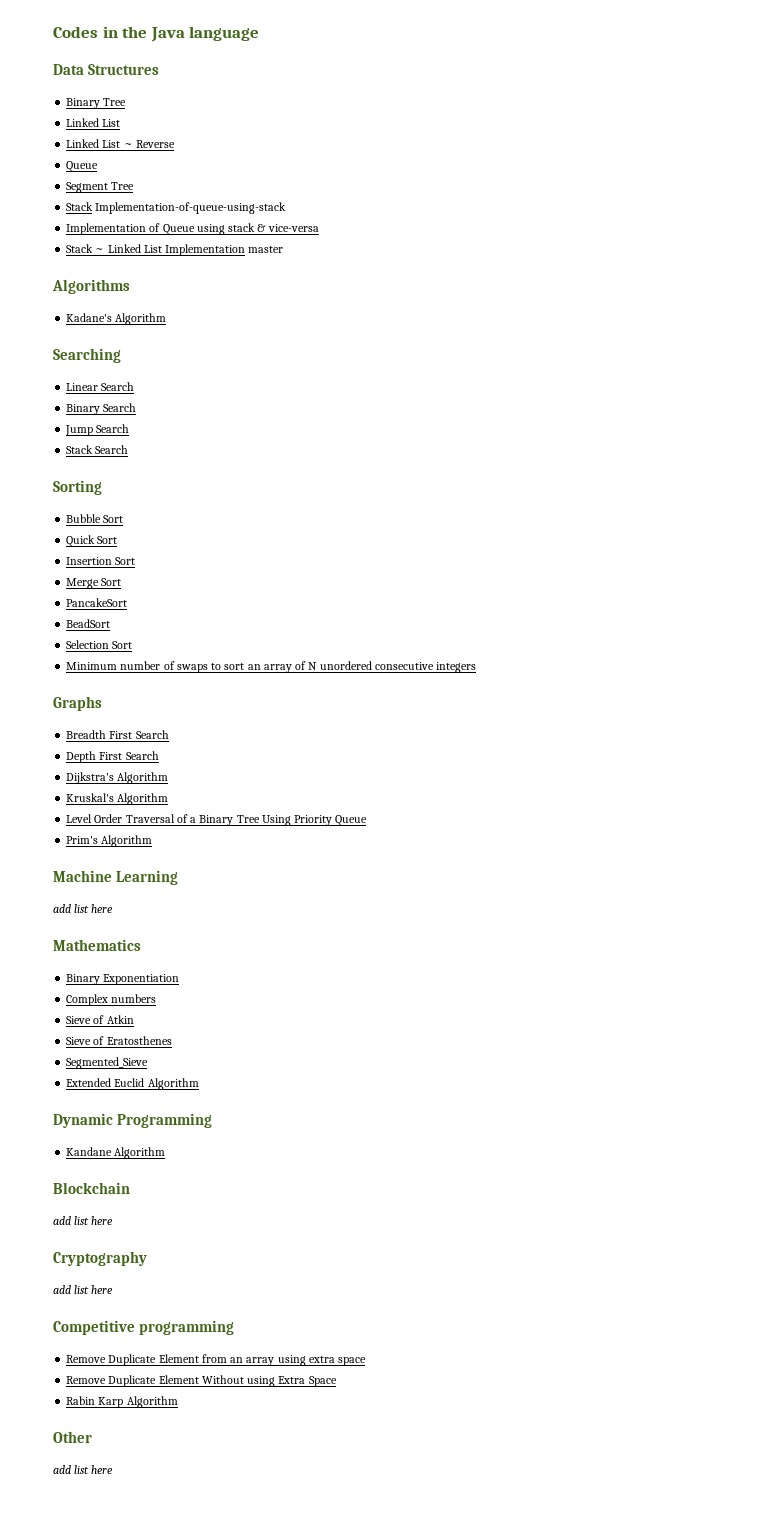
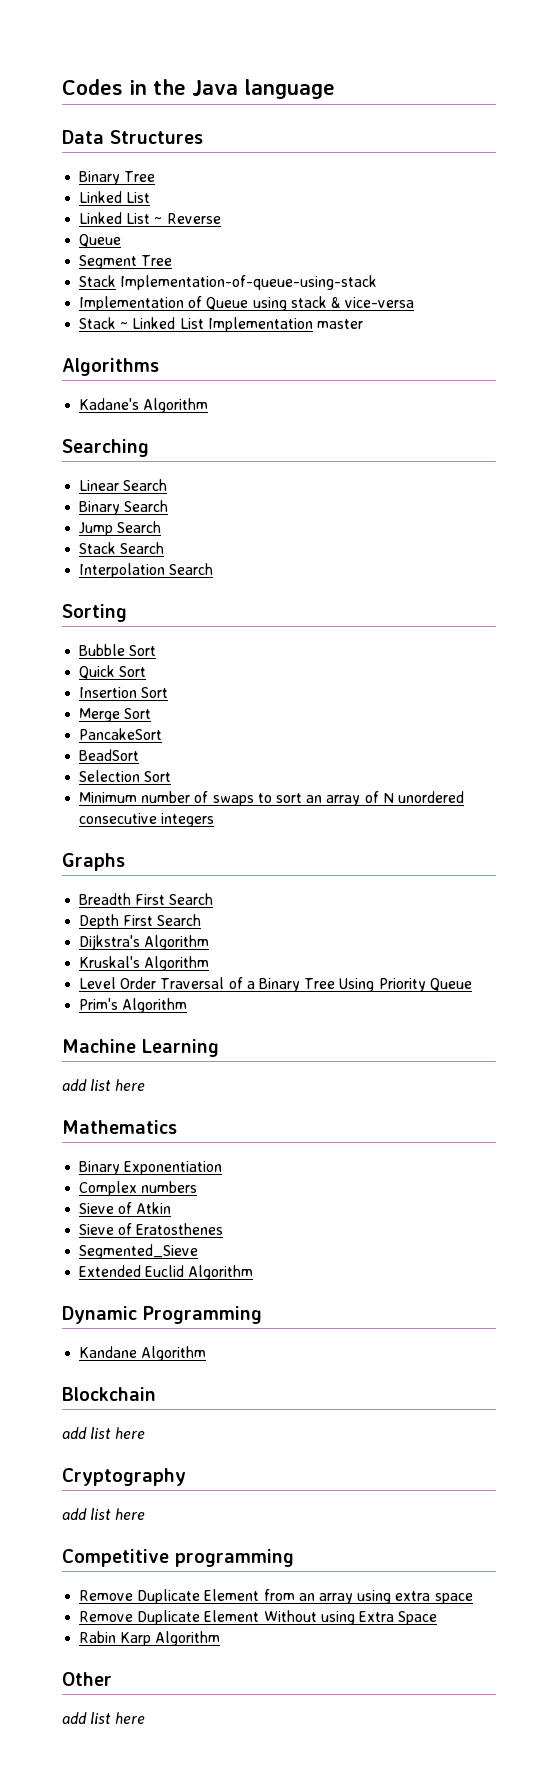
+ Interpolation Search

